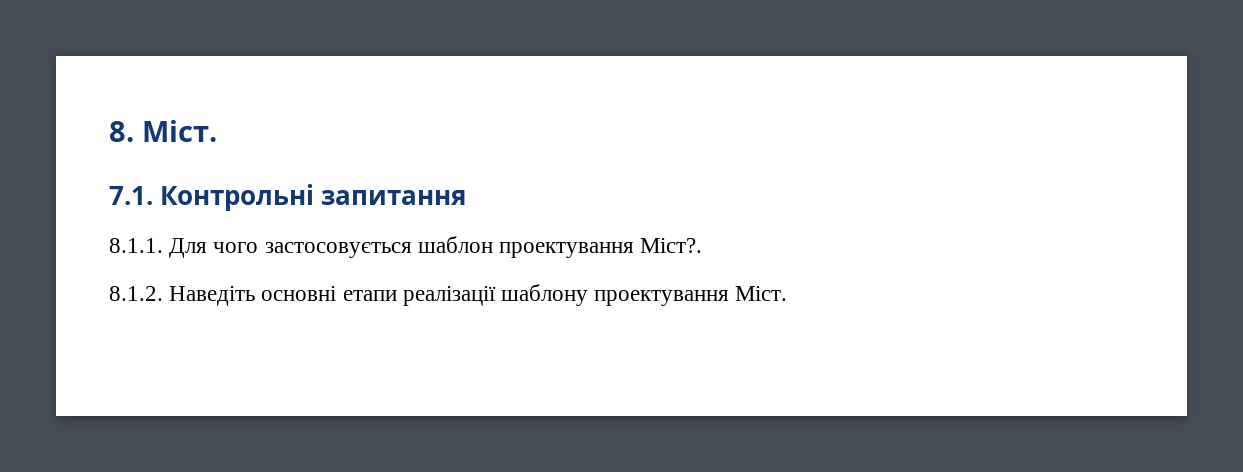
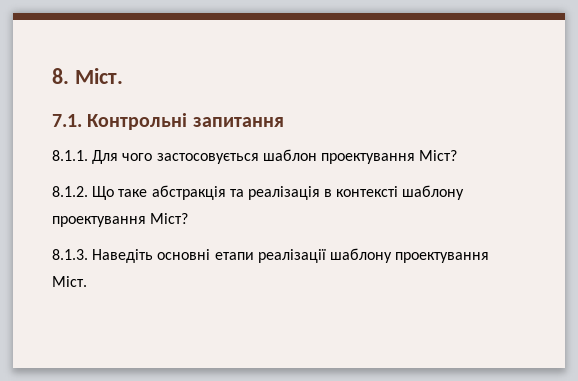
- 8.1.1. Для чого застосовується шаблон проектування Міст?.
+ 8.1.1. Для чого застосовується шаблон проектування Міст?
- 8.1.2. Наведіть основні етапи реалізації шаблону проектування Міст.
+ 8.1.2. Що таке абстракція та реалізація в контексті шаблону проектування Міст?
+ 8.1.3. Наведіть основні етапи реалізації шаблону проектування Міст.

